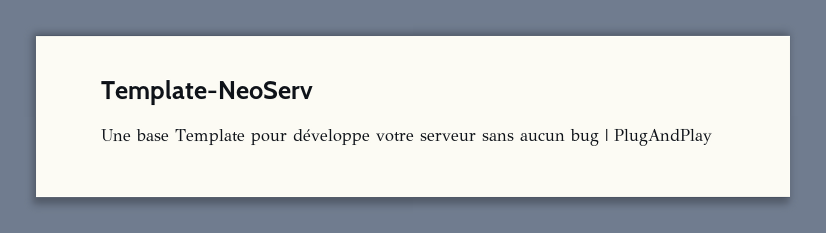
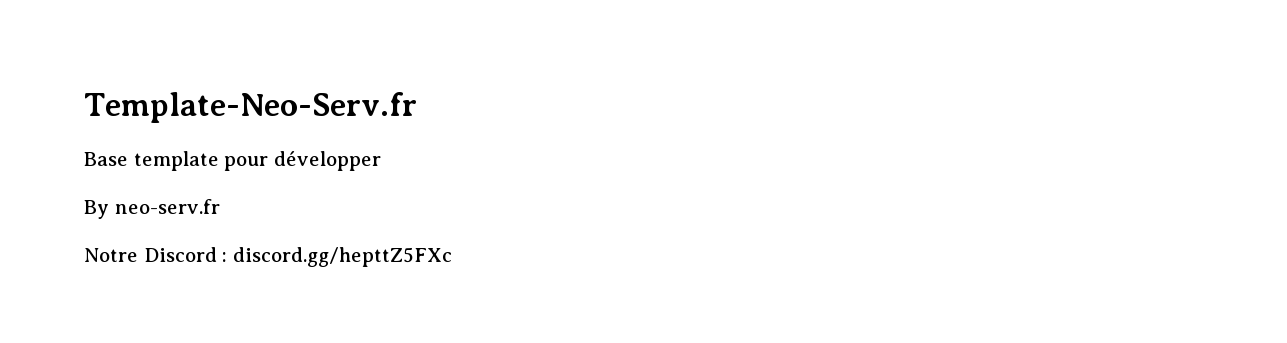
- Template-NeoServ
- Une base Template pour développe votre serveur sans aucun bug | PlugAndPlay
+ Template-Neo-Serv.fr
+ Base template pour développer
+ By neo-serv.fr
+ Notre Discord : discord.gg/hepttZ5FXc

